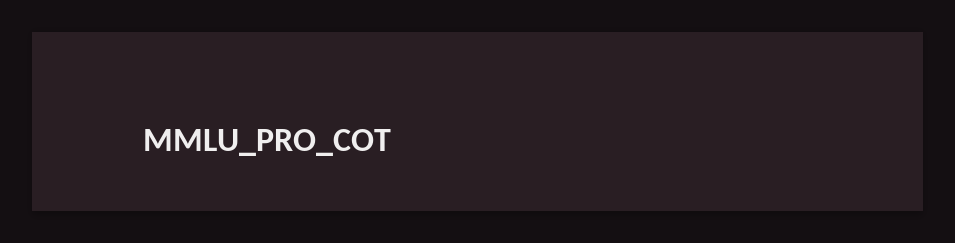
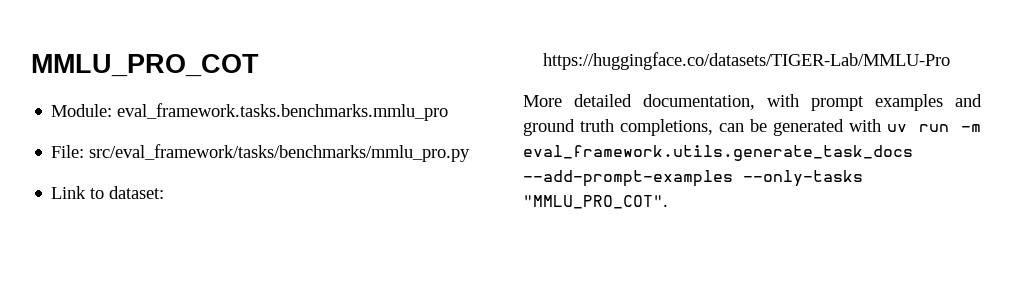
+ Module: eval_framework.tasks.benchmarks.mmlu_pro
+ File: src/eval_framework/tasks/benchmarks/mmlu_pro.py
+ Link to dataset: https://huggingface.co/datasets/TIGER-Lab/MMLU-Pro
+ More detailed documentation, with prompt examples and ground truth completions, can be generated with uv run -m eval_framework.utils.generate_task_docs --add-prompt-examples --only-tasks "MMLU_PRO_COT".

